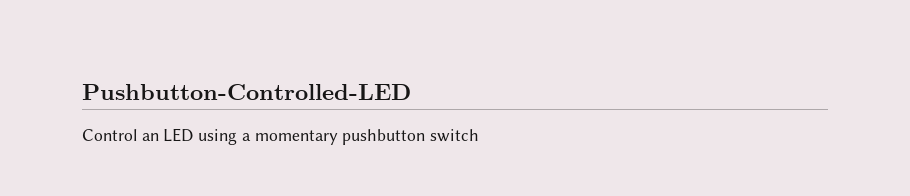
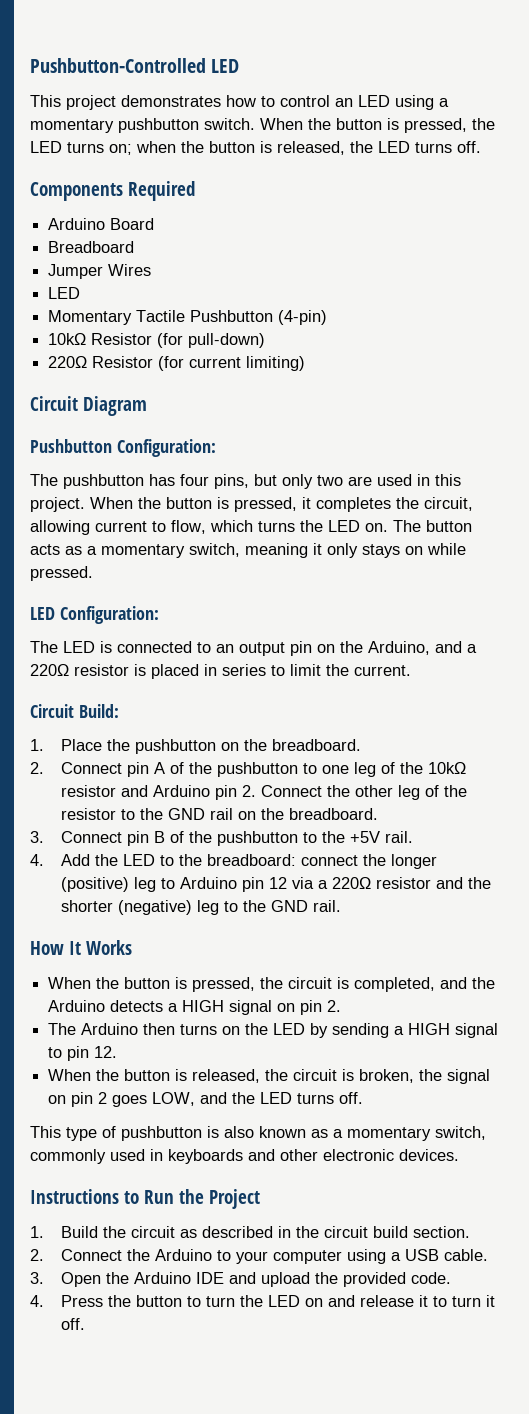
- Pushbutton-Controlled-LED
- Control an LED using a momentary pushbutton switch
+ Pushbutton-Controlled LED
+ This project demonstrates how to control an LED using a momentary pushbutton switch. When the button is pressed, the LED turns on; when the button is released, the LED turns off.
+ Components Required
+ Arduino Board
+ Breadboard
+ Jumper Wires
+ LED
+ Momentary Tactile Pushbutton (4-pin)
+ 10kΩ Resistor (for pull-down)
+ 220Ω Resistor (for current limiting)
+ Circuit Diagram
+ Pushbutton Configuration:
+ The pushbutton has four pins, but only two are used in this project. When the button is pressed, it completes the circuit, allowing current to flow, which turns the LED on. The button acts as a momentary switch, meaning it only stays on while pressed.
+ LED Configuration:
+ The LED is connected to an output pin on the Arduino, and a 220Ω resistor is placed in series to limit the current.
+ Circuit Build:
+ 1. Place the pushbutton on the breadboard.
+ 2. Connect pin A of the pushbutton to one leg of the 10kΩ resistor and Arduino pin 2. Connect the other leg of the resistor to the GND rail on the breadboard.
+ 3. Connect pin B of the pushbutton to the +5V rail.
+ 4. Add the LED to the breadboard: connect the longer (positive) leg to Arduino pin 12 via a 220Ω resistor and the shorter (negative) leg to the GND rail.
+ How It Works
+ When the button is pressed, the circuit is completed, and the Arduino detects a HIGH signal on pin 2.
+ The Arduino then turns on the LED by sending a HIGH signal to pin 12.
+ When the button is released, the circuit is broken, the signal on pin 2 goes LOW, and the LED turns off.
+ This type of pushbutton is also known as a momentary switch, commonly used in keyboards and other electronic devices.
+ Instructions to Run the Project
+ 1. Build the circuit as described in the circuit build section.
+ 2. Connect the Arduino to your computer using a USB cable.
+ 3. Open the Arduino IDE and upload the provided code.
+ 4. Press the button to turn the LED on and release it to turn it off.

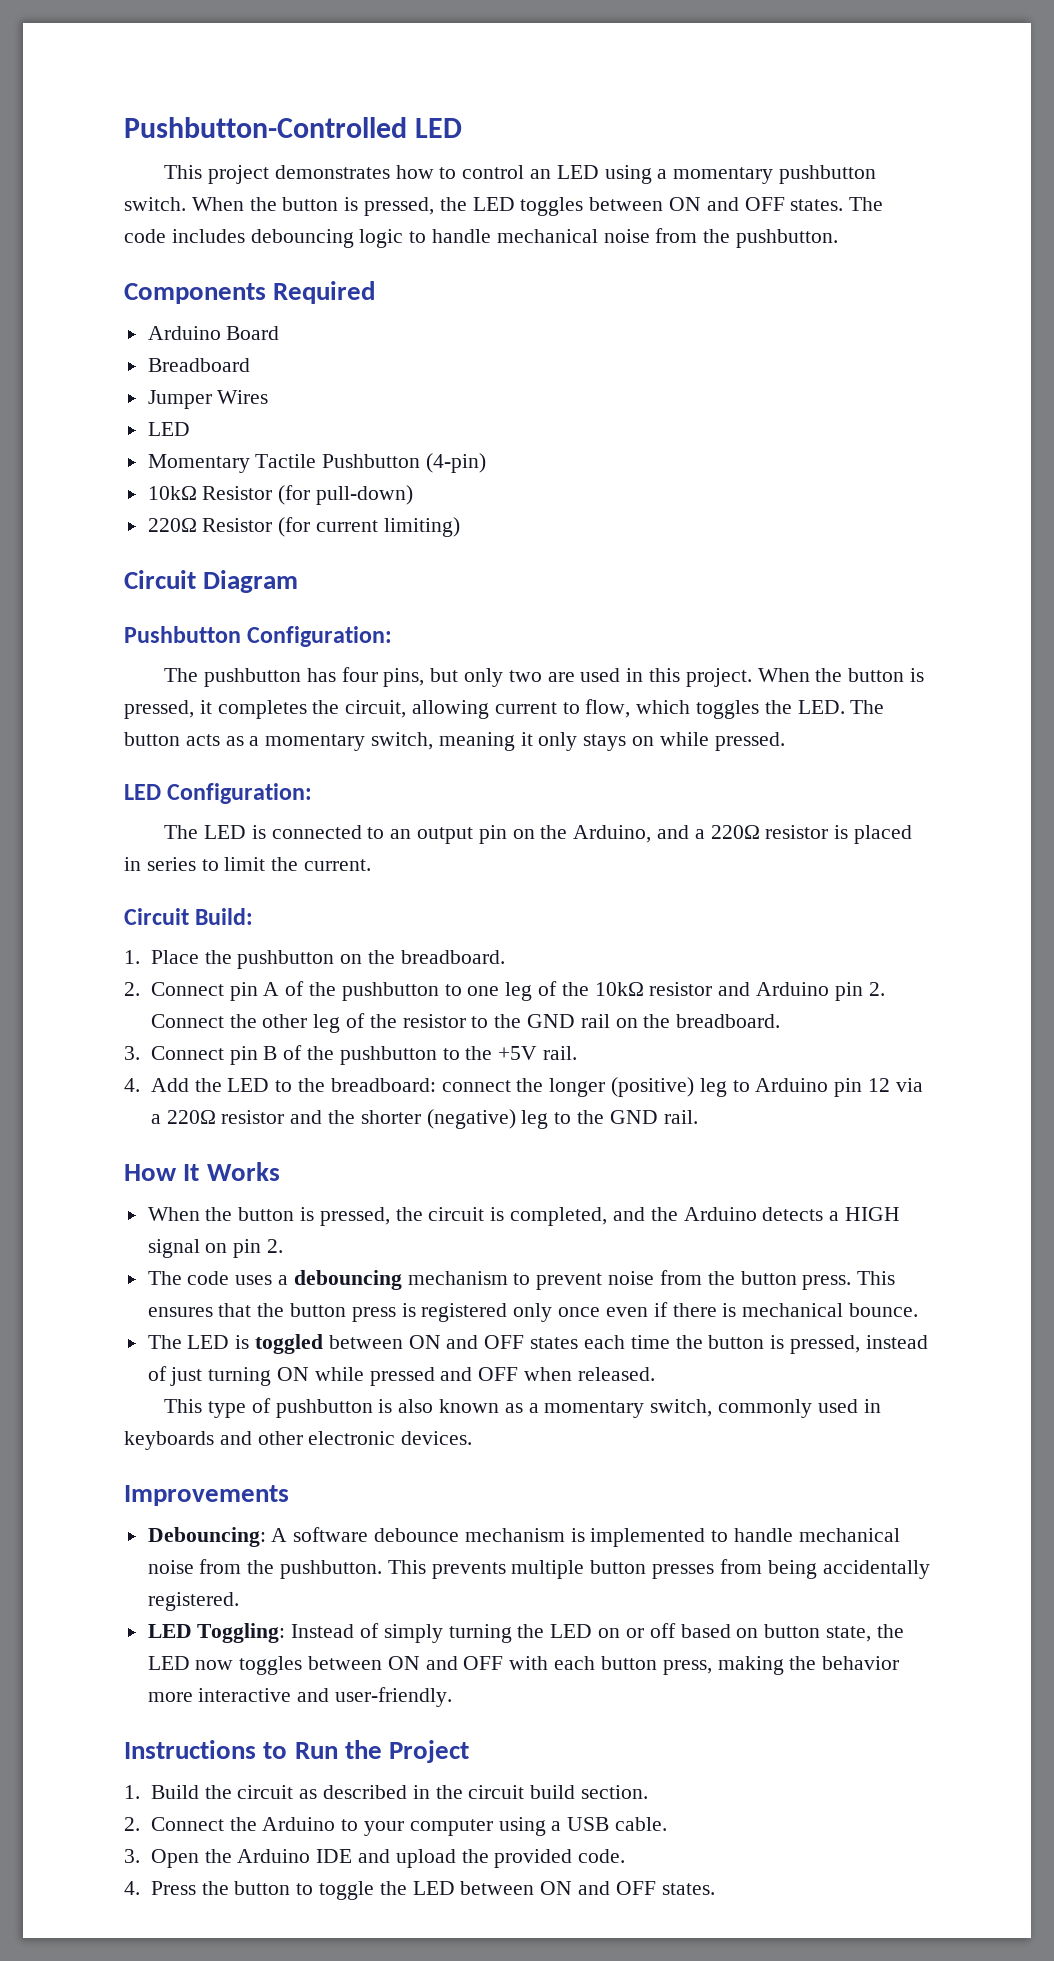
- When the button is pressed, the LED turns on; when the button is released, the LED turns off.
+ When the button is pressed, the LED toggles between ON and OFF states. The code includes debouncing logic to handle mechanical noise from the pushbutton.
- When the button is pressed, it completes the circuit, allowing current to flow, which turns the LED on. The button acts as a momentary switch, meaning it only stays on while pressed.
+ When the button is pressed, it completes the circuit, allowing current to flow, which toggles the LED. The button acts as a momentary switch, meaning it only stays on while pressed.
- The Arduino then turns on the LED by sending a HIGH signal to pin 12.
- When the button is released, the circuit is broken, the signal on pin 2 goes LOW, and the LED turns off.
+ The code uses a debouncing mechanism to prevent noise from the button press. This ensures that the button press is registered only once even if there is mechanical bounce.
+ The LED is toggled between ON and OFF states each time the button is pressed, instead of just turning ON while pressed and OFF when released.
+ Improvements
+ Debouncing: A software debounce mechanism is implemented to handle mechanical noise from the pushbutton. This prevents multiple button presses from being accidentally registered.
+ LED Toggling: Instead of simply turning the LED on or off based on button state, the LED now toggles between ON and OFF with each button press, making the behavior more interactive and user-friendly.
- 4. Press the button to turn the LED on and release it to turn it off.
+ 4. Press the button to toggle the LED between ON and OFF states.

